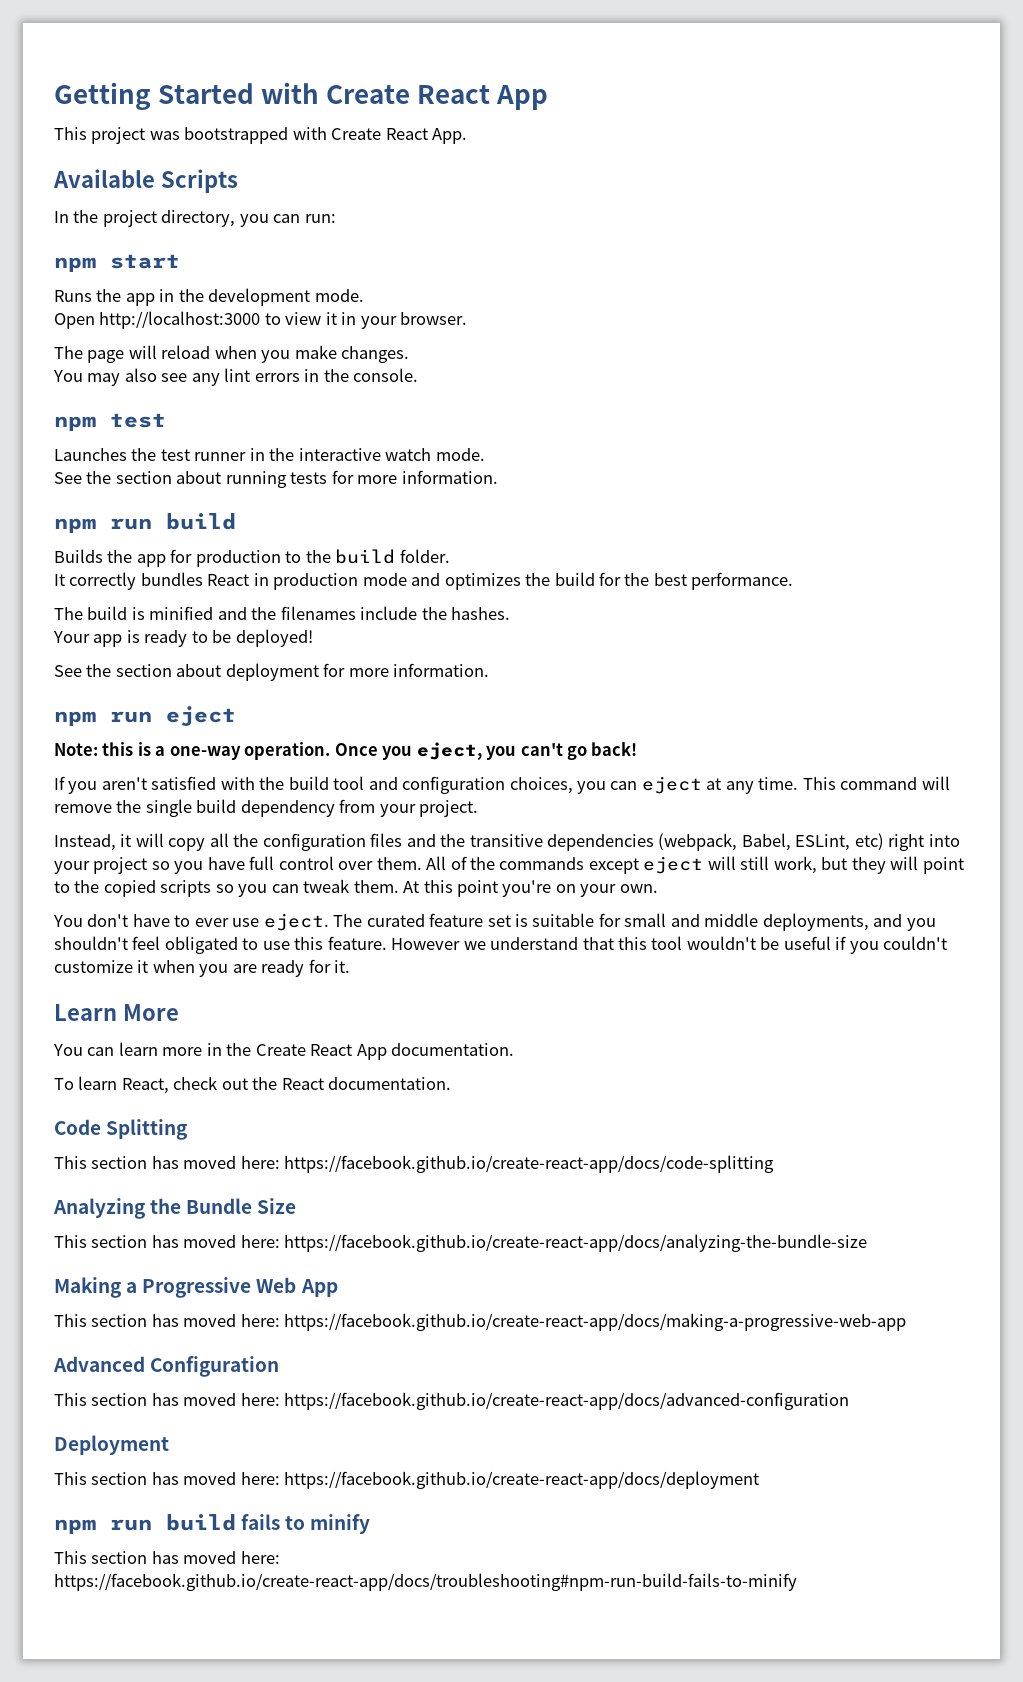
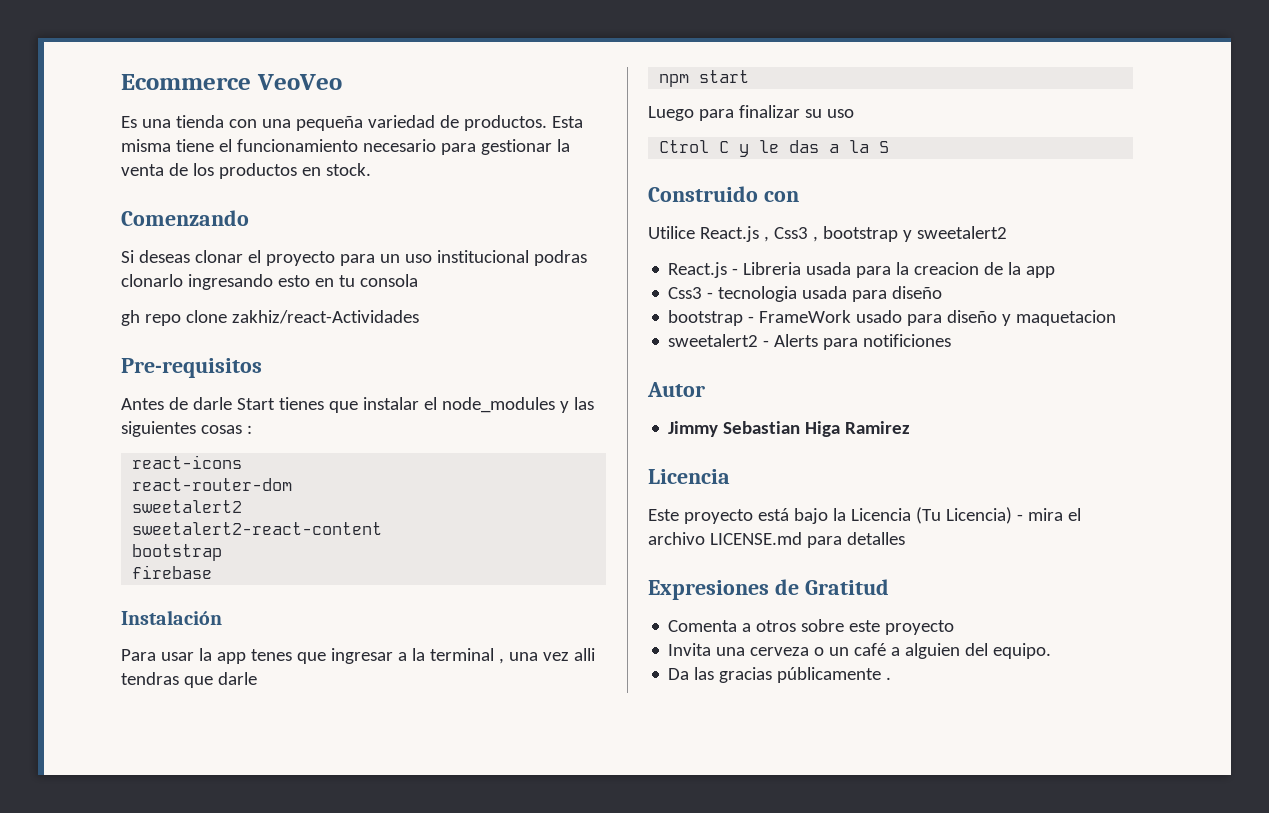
- Getting Started with Create React App
- This project was bootstrapped with Create React App.
- Available Scripts
- In the project directory, you can run:
+ Ecommerce VeoVeo
+ Es una tienda con una pequeña variedad de productos. Esta misma tiene el funcionamiento necesario para gestionar la venta de los productos en stock.
+ Comenzando
+ Si deseas clonar el proyecto para un uso institucional podras clonarlo ingresando esto en tu consola
+ gh repo clone zakhiz/react-Actividades
+ Pre-requisitos
+ Antes de darle Start tienes que instalar el node_modules y las siguientes cosas :
+ react-icons
+ react-router-dom
+ sweetalert2
+ sweetalert2-react-content
+ bootstrap
+ firebase
+ Instalación
+ Para usar la app tenes que ingresar a la terminal , una vez alli tendras que darle
  npm start
- Runs the app in the development mode.
- Open http://localhost:3000 to view it in your browser.
- The page will reload when you make changes.
- You may also see any lint errors in the console.
- npm test
- Launches the test runner in the interactive watch mode.
- See the section about running tests for more information.
- npm run build
- Builds the app for production to the build folder.
- It correctly bundles React in production mode and optimizes the build for the best performance.
- The build is minified and the filenames include the hashes.
- Your app is ready to be deployed!
- See the section about deployment for more information.
- npm run eject
- Note: this is a one-way operation. Once you eject, you can't go back!
- If you aren't satisfied with the build tool and configuration choices, you can eject at any time. This command will remove the single build dependency from your project.
- Instead, it will copy all the configuration files and the transitive dependencies (webpack, Babel, ESLint, etc) right into your project so you have full control over them. All of the commands except eject will still work, but they will point to the copied scripts so you can tweak them. At this point you're on your own.
- You don't have to ever use eject. The curated feature set is suitable for small and middle deployments, and you shouldn't feel obligated to use this feature. However we understand that this tool wouldn't be useful if you couldn't customize it when you are ready for it.
- Learn More
- You can learn more in the Create React App documentation.
- To learn React, check out the React documentation.
- Code Splitting
- This section has moved here: https://facebook.github.io/create-react-app/docs/code-splitting
- Analyzing the Bundle Size
- This section has moved here: https://facebook.github.io/create-react-app/docs/analyzing-the-bundle-size
- Making a Progressive Web App
- This section has moved here: https://facebook.github.io/create-react-app/docs/making-a-progressive-web-app
- Advanced Configuration
- This section has moved here: https://facebook.github.io/create-react-app/docs/advanced-configuration
- Deployment
- This section has moved here: https://facebook.github.io/create-react-app/docs/deployment
- npm run build fails to minify
- This section has moved here: https://facebook.github.io/create-react-app/docs/troubleshooting#npm-run-build-fails-to-minify
+ Luego para finalizar su uso
+ Ctrol C y le das a la S
+ Construido con
+ Utilice React.js , Css3 , bootstrap y sweetalert2
+ React.js - Libreria usada para la creacion de la app
+ Css3 - tecnologia usada para diseño
+ bootstrap - FrameWork usado para diseño y maquetacion
+ sweetalert2 - Alerts para notificiones
+ Autor
+ Jimmy Sebastian Higa Ramirez
+ Licencia
+ Este proyecto está bajo la Licencia (Tu Licencia) - mira el archivo LICENSE.md para detalles
+ Expresiones de Gratitud
+ Comenta a otros sobre este proyecto
+ Invita una cerveza o un café a alguien del equipo.
+ Da las gracias públicamente .

